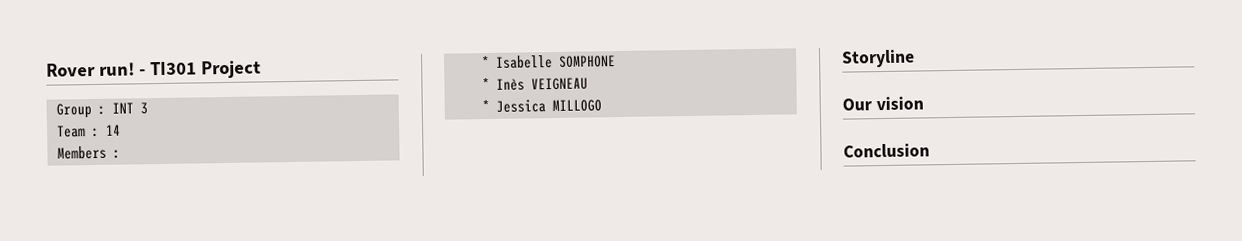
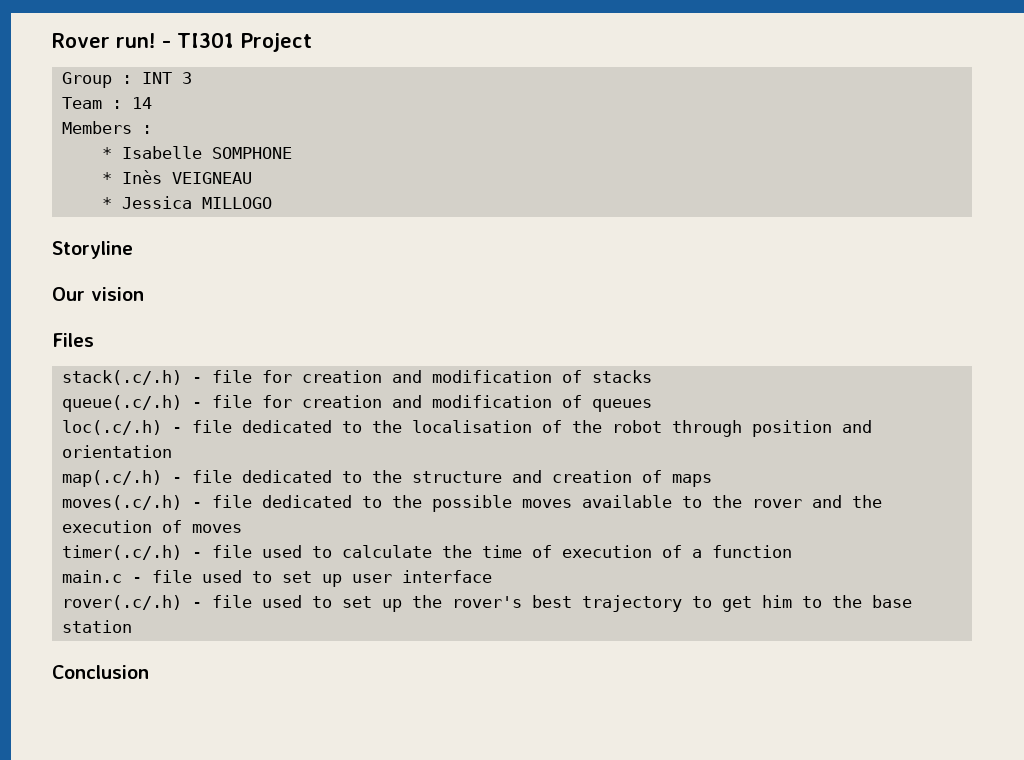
+ Files
+ stack(.c/.h) - file for creation and modification of stacks
+ queue(.c/.h) - file for creation and modification of queues
+ loc(.c/.h) - file dedicated to the localisation of the robot through position and orientation
+ map(.c/.h) - file dedicated to the structure and creation of maps
+ moves(.c/.h) - file dedicated to the possible moves available to the rover and the execution of moves
+ timer(.c/.h) - file used to calculate the time of execution of a function
+ main.c - file used to set up user interface
+ rover(.c/.h) - file used to set up the rover's best trajectory to get him to the base station

